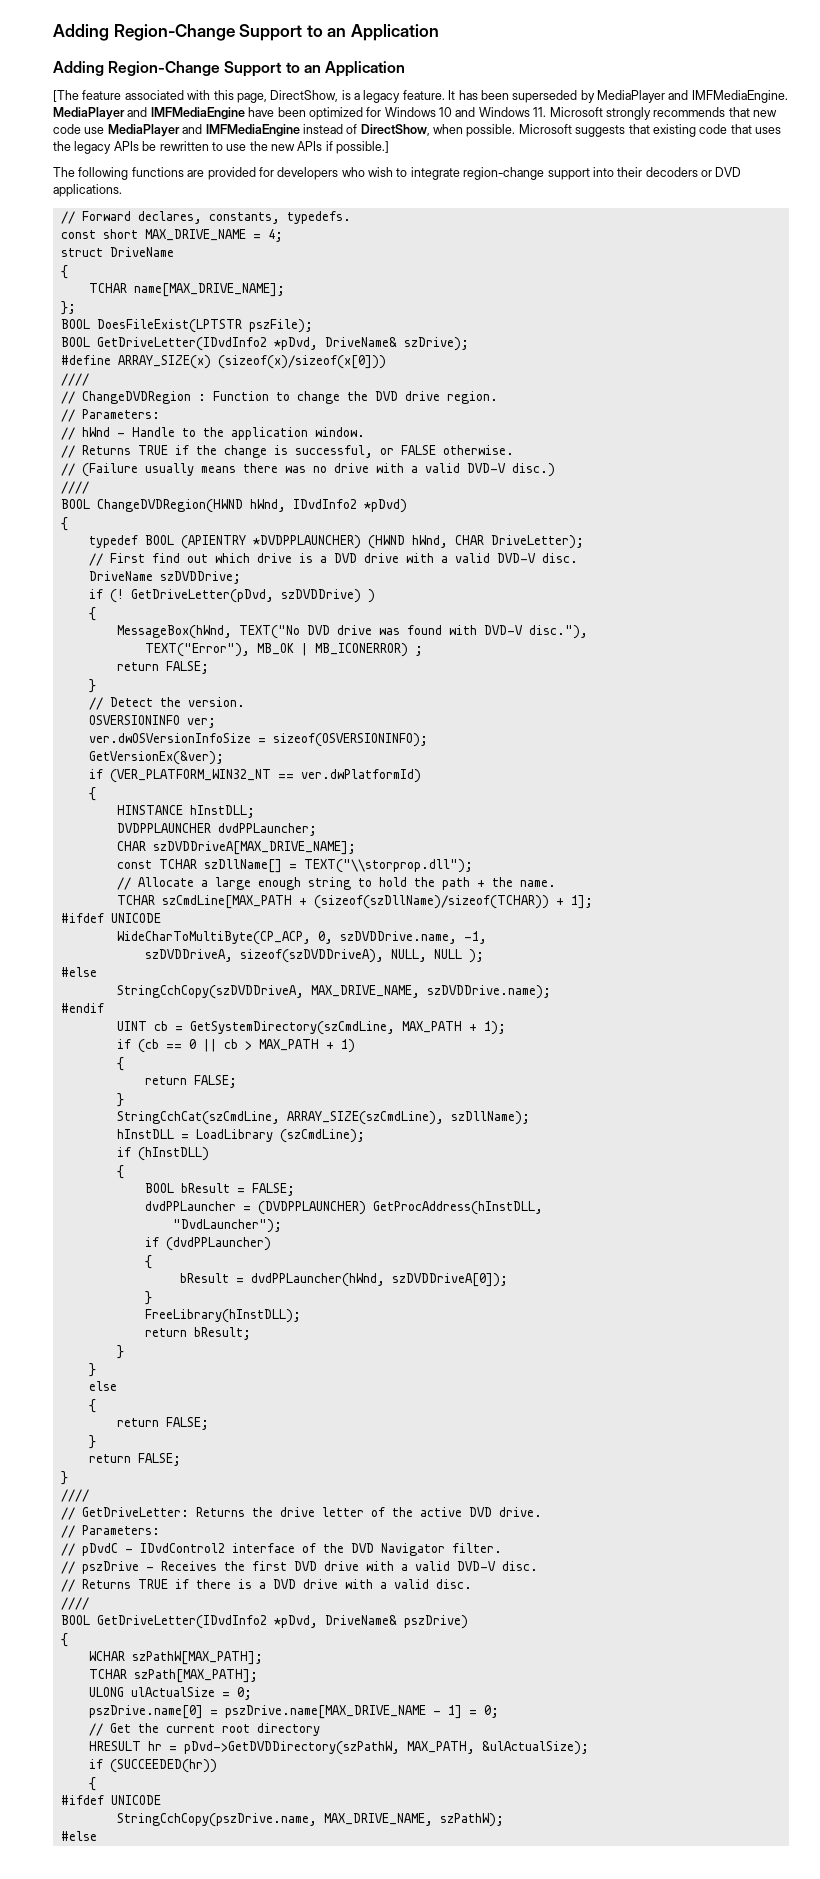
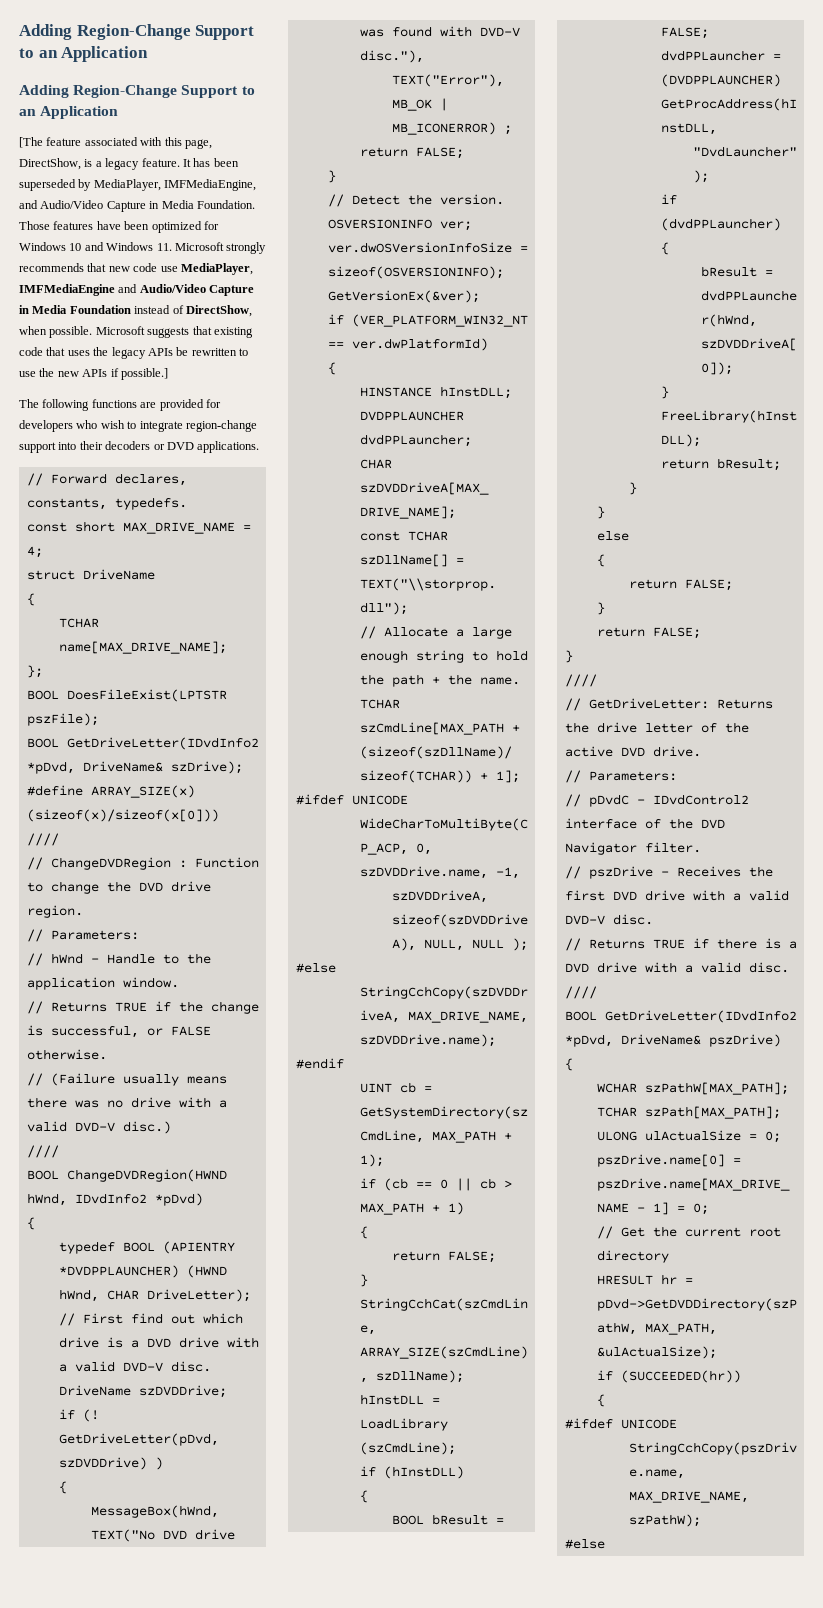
- It has been superseded by MediaPlayer and IMFMediaEngine. MediaPlayer and IMFMediaEngine have been optimized for Windows 10 and Windows 11. Microsoft strongly recommends that new code use MediaPlayer and IMFMediaEngine instead of DirectShow, when possible.
+ It has been superseded by MediaPlayer, IMFMediaEngine, and Audio/Video Capture in Media Foundation. Those features have been optimized for Windows 10 and Windows 11. Microsoft strongly recommends that new code use MediaPlayer, IMFMediaEngine and Audio/Video Capture in Media Foundation instead of DirectShow, when possible.

